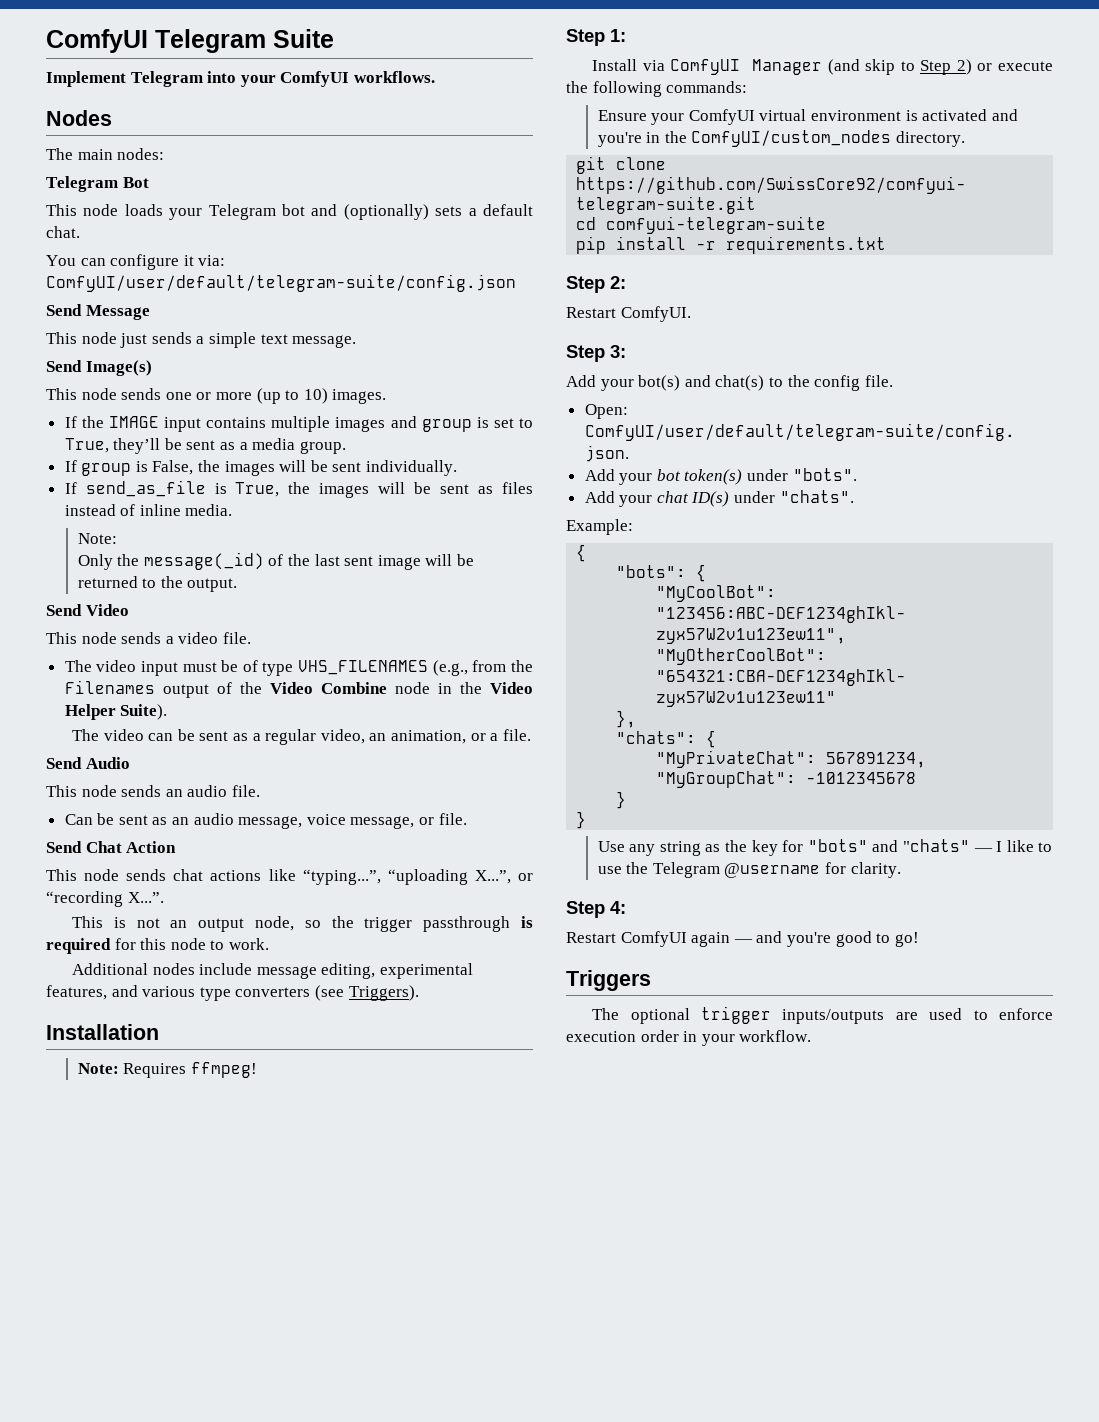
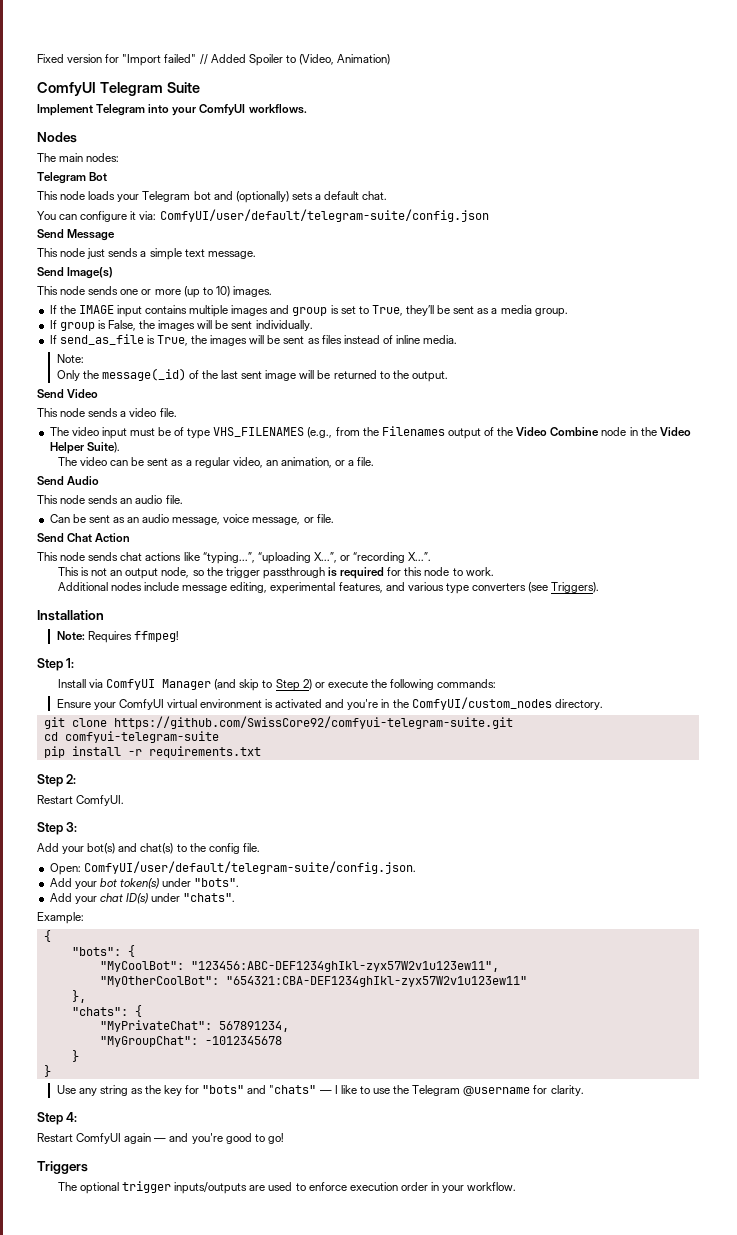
+ Fixed version for "Import failed" // Added Spoiler to (Video, Animation)

